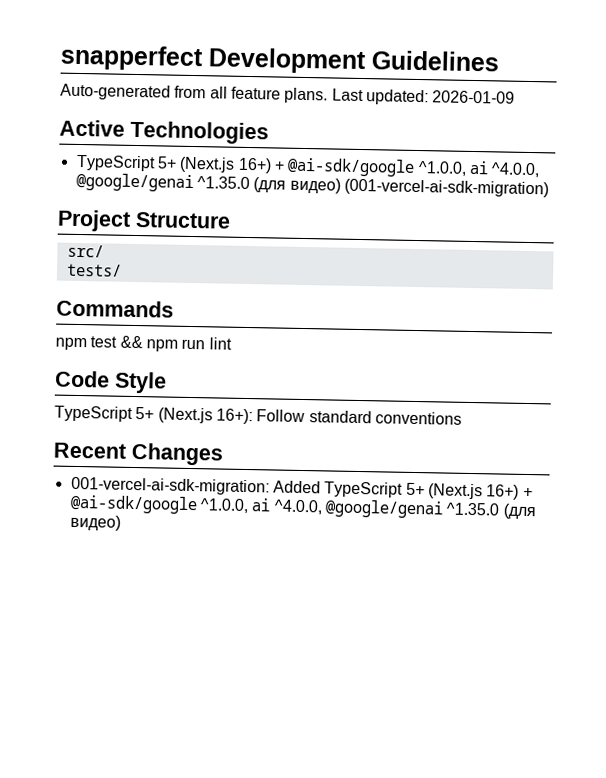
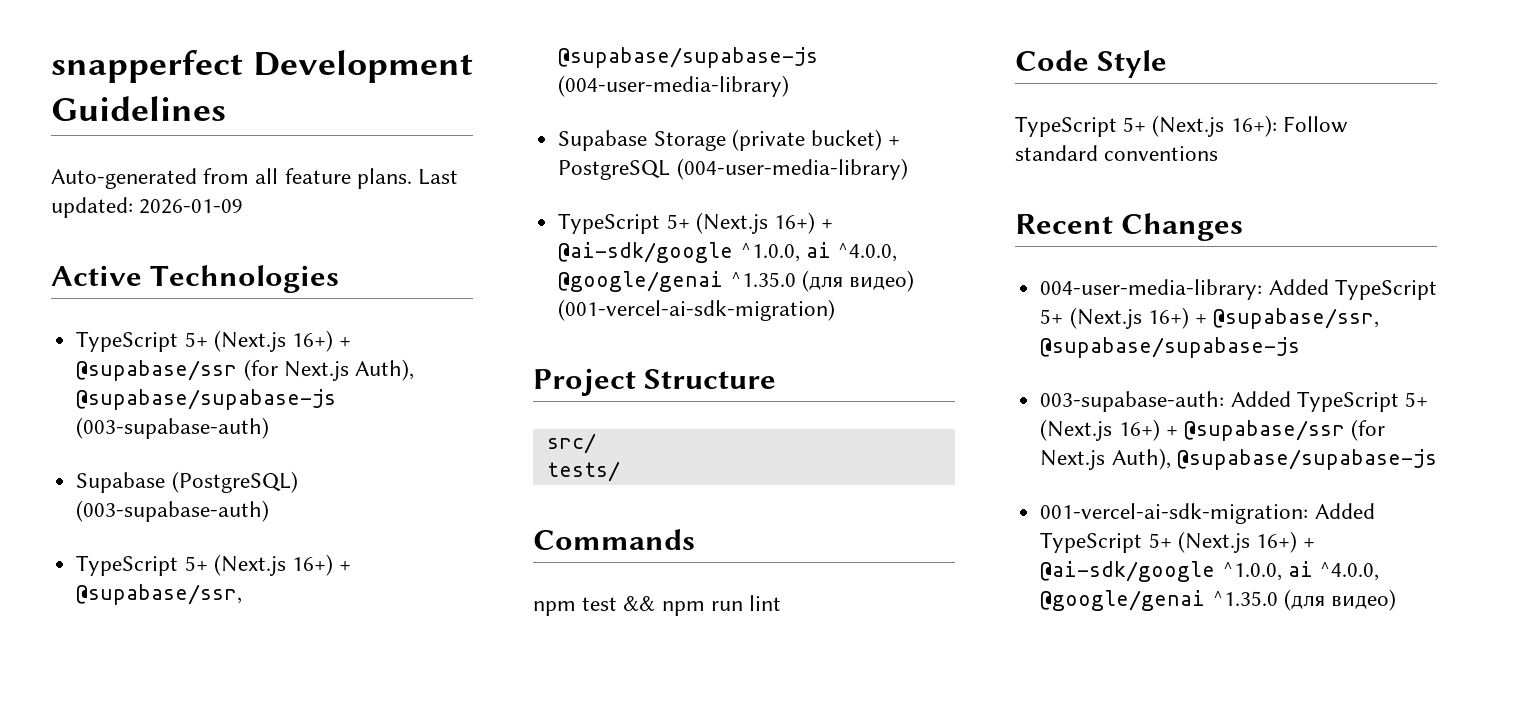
+ TypeScript 5+ (Next.js 16+) + @supabase/ssr (for Next.js Auth), @supabase/supabase-js (003-supabase-auth)
+ Supabase (PostgreSQL) (003-supabase-auth)
+ TypeScript 5+ (Next.js 16+) + @supabase/ssr, @supabase/supabase-js (004-user-media-library)
+ Supabase Storage (private bucket) + PostgreSQL (004-user-media-library)
+ 004-user-media-library: Added TypeScript 5+ (Next.js 16+) + @supabase/ssr, @supabase/supabase-js
+ 003-supabase-auth: Added TypeScript 5+ (Next.js 16+) + @supabase/ssr (for Next.js Auth), @supabase/supabase-js

